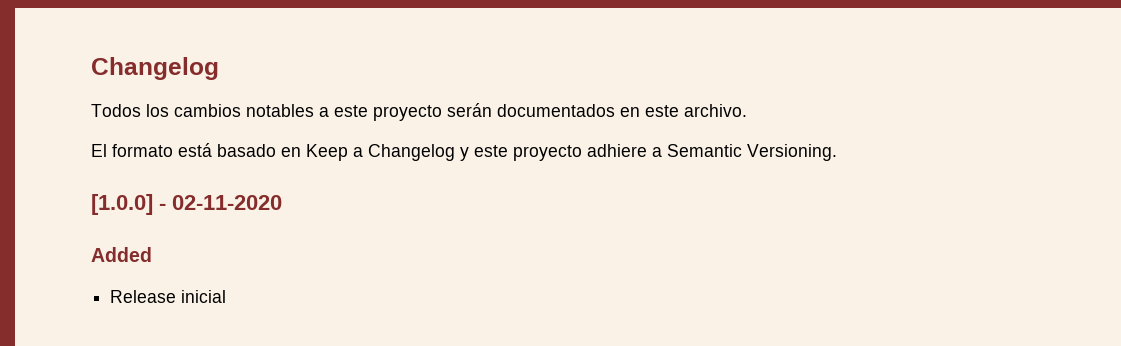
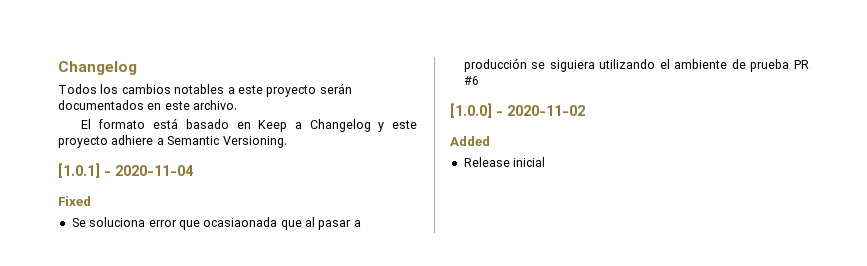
+ [1.0.1] - 2020-11-04
+ Fixed
+ Se soluciona error que ocasiaonada que al pasar a producción se siguiera utilizando el ambiente de prueba PR #6
- [1.0.0] - 02-11-2020
+ [1.0.0] - 2020-11-02

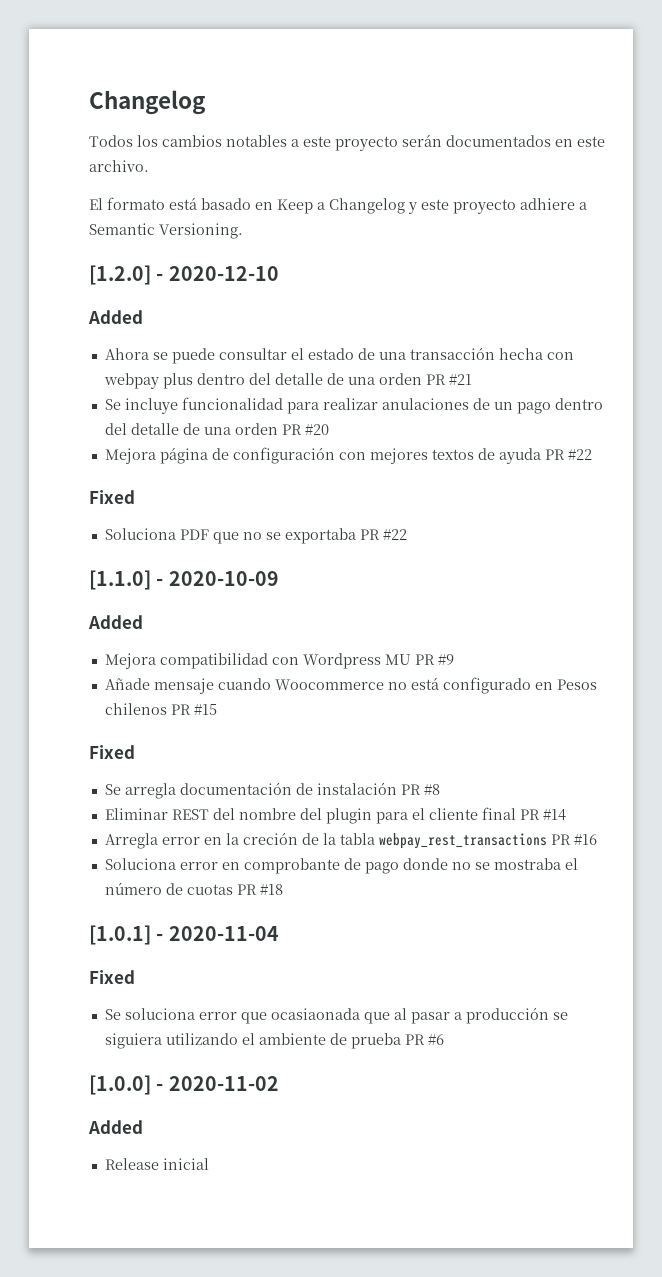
+ [1.2.0] - 2020-12-10
+ Added
+ Ahora se puede consultar el estado de una transacción hecha con webpay plus dentro del detalle de una orden PR #21
+ Se incluye funcionalidad para realizar anulaciones de un pago dentro del detalle de una orden PR #20
+ Mejora página de configuración con mejores textos de ayuda PR #22
+ Fixed
+ Soluciona PDF que no se exportaba PR #22
+ [1.1.0] - 2020-10-09
+ Added
+ Mejora compatibilidad con Wordpress MU PR #9
+ Añade mensaje cuando Woocommerce no está configurado en Pesos chilenos PR #15
+ Fixed
+ Se arregla documentación de instalación PR #8
+ Eliminar REST del nombre del plugin para el cliente final PR #14
+ Arregla error en la creción de la tabla webpay_rest_transactions PR #16
+ Soluciona error en comprobante de pago donde no se mostraba el número de cuotas PR #18

